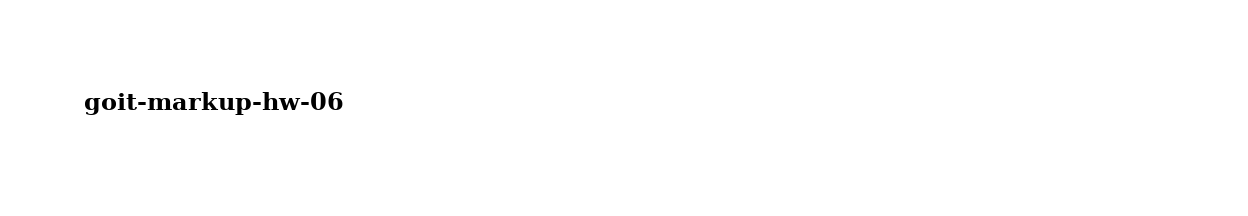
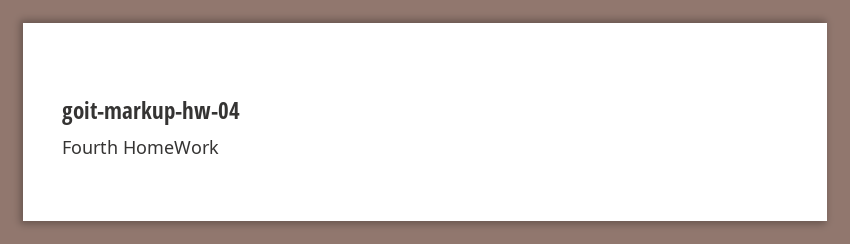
- goit-markup-hw-06
+ goit-markup-hw-04
+ Fourth HomeWork

